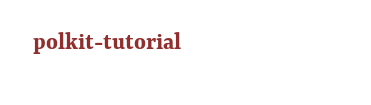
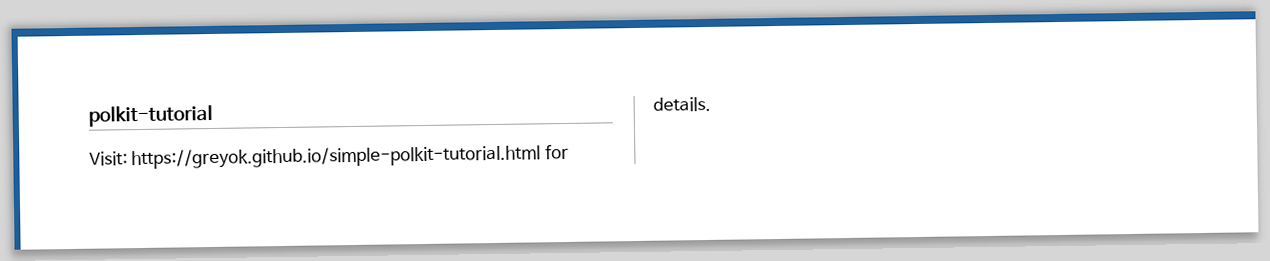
+ Visit: https://greyok.github.io/simple-polkit-tutorial.html for details.

